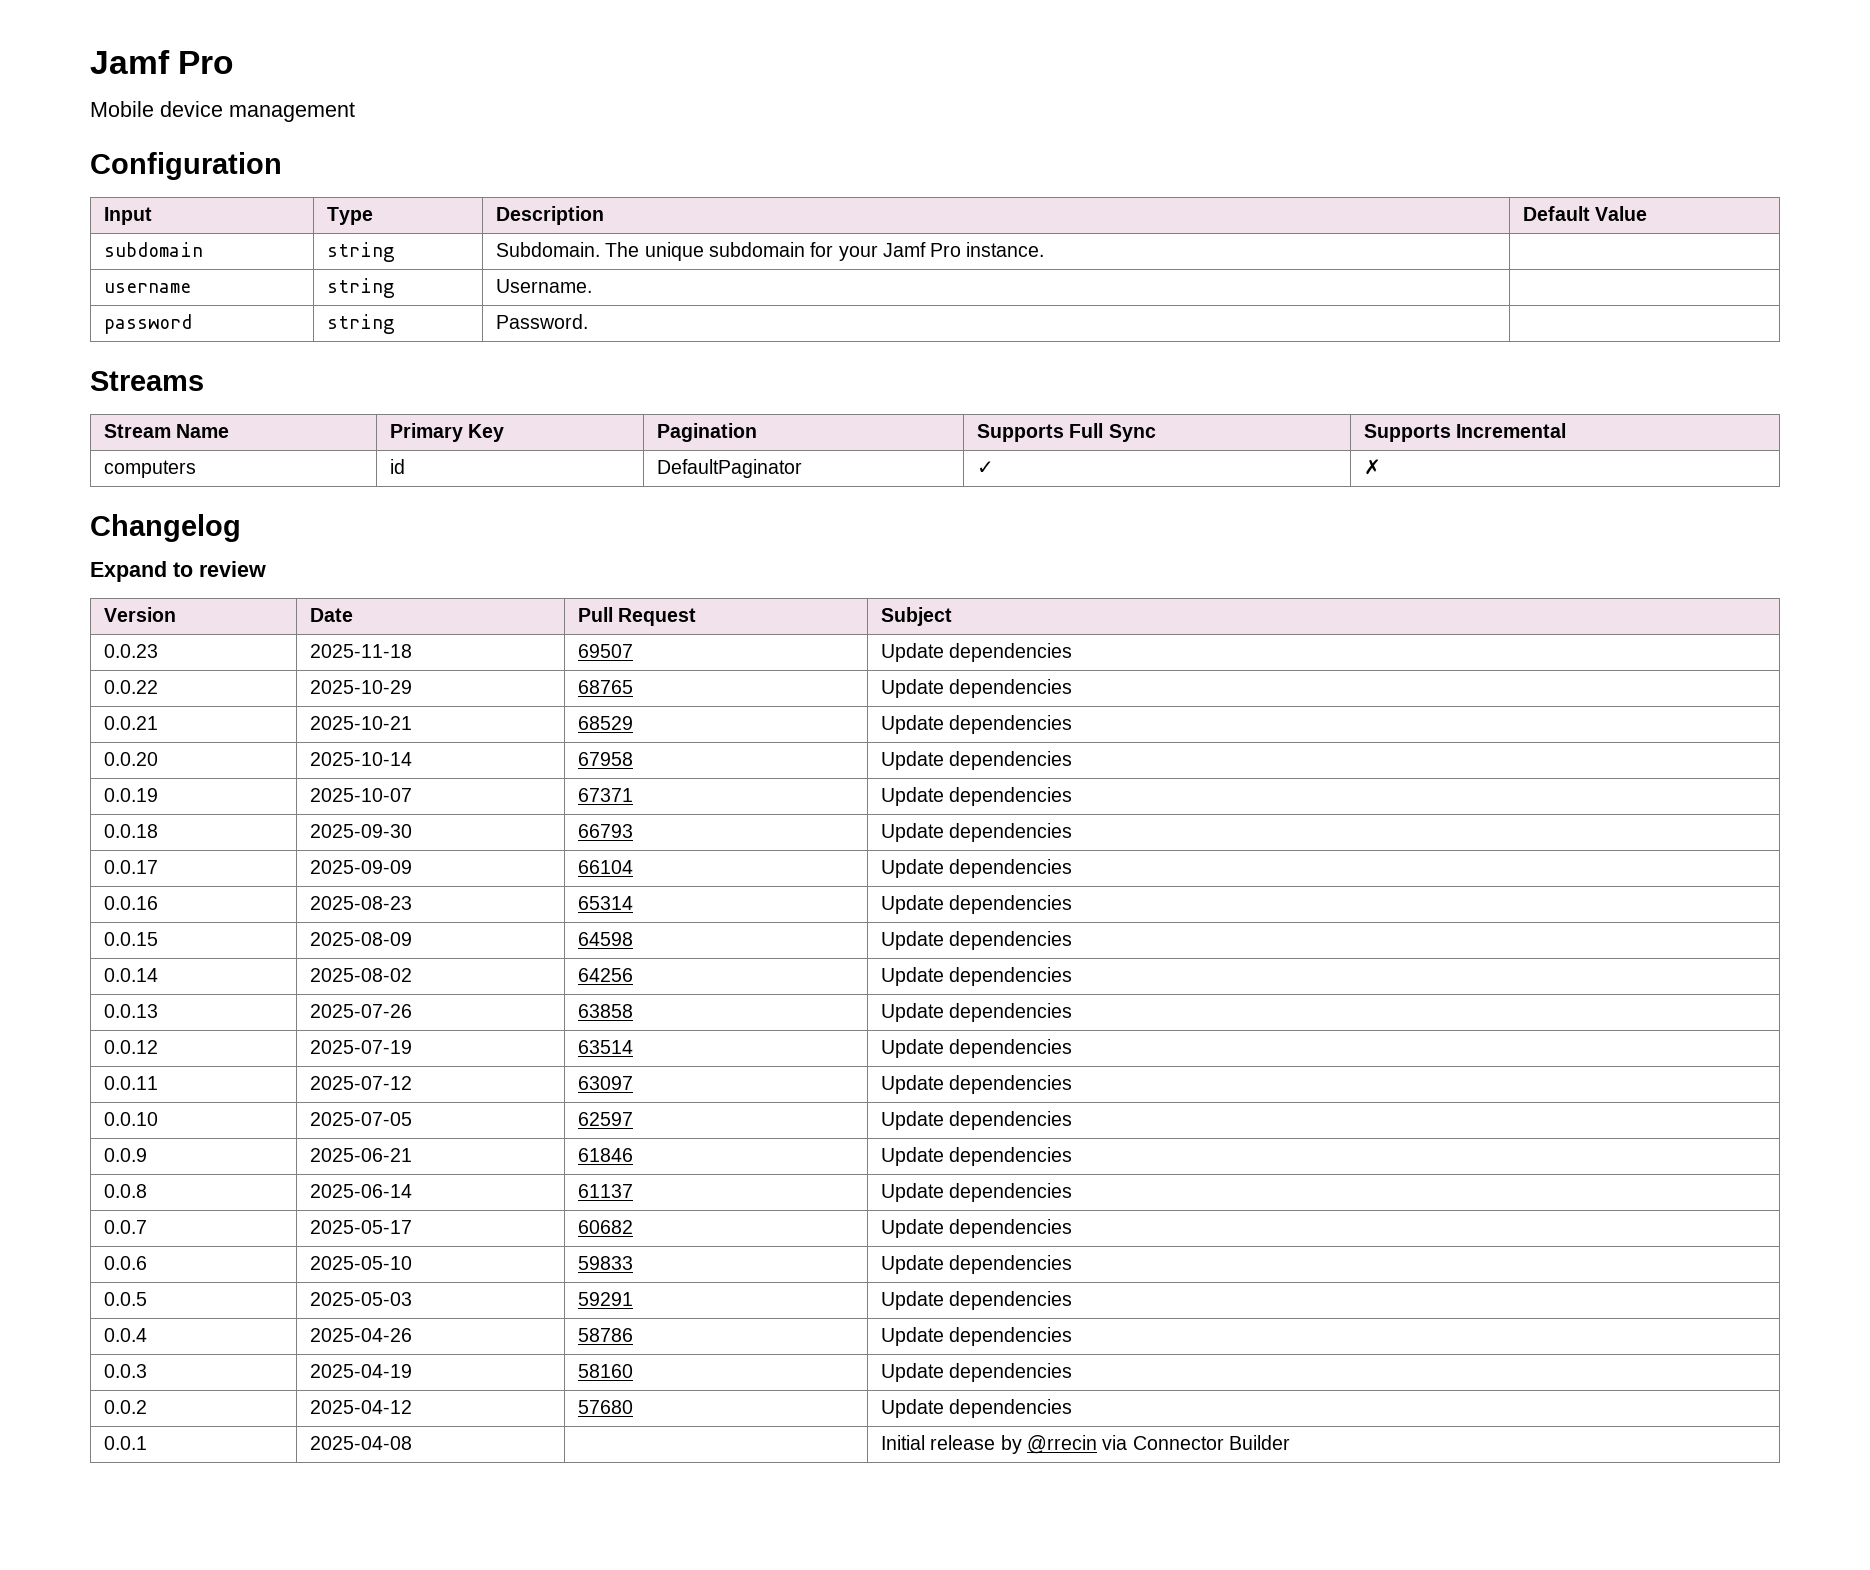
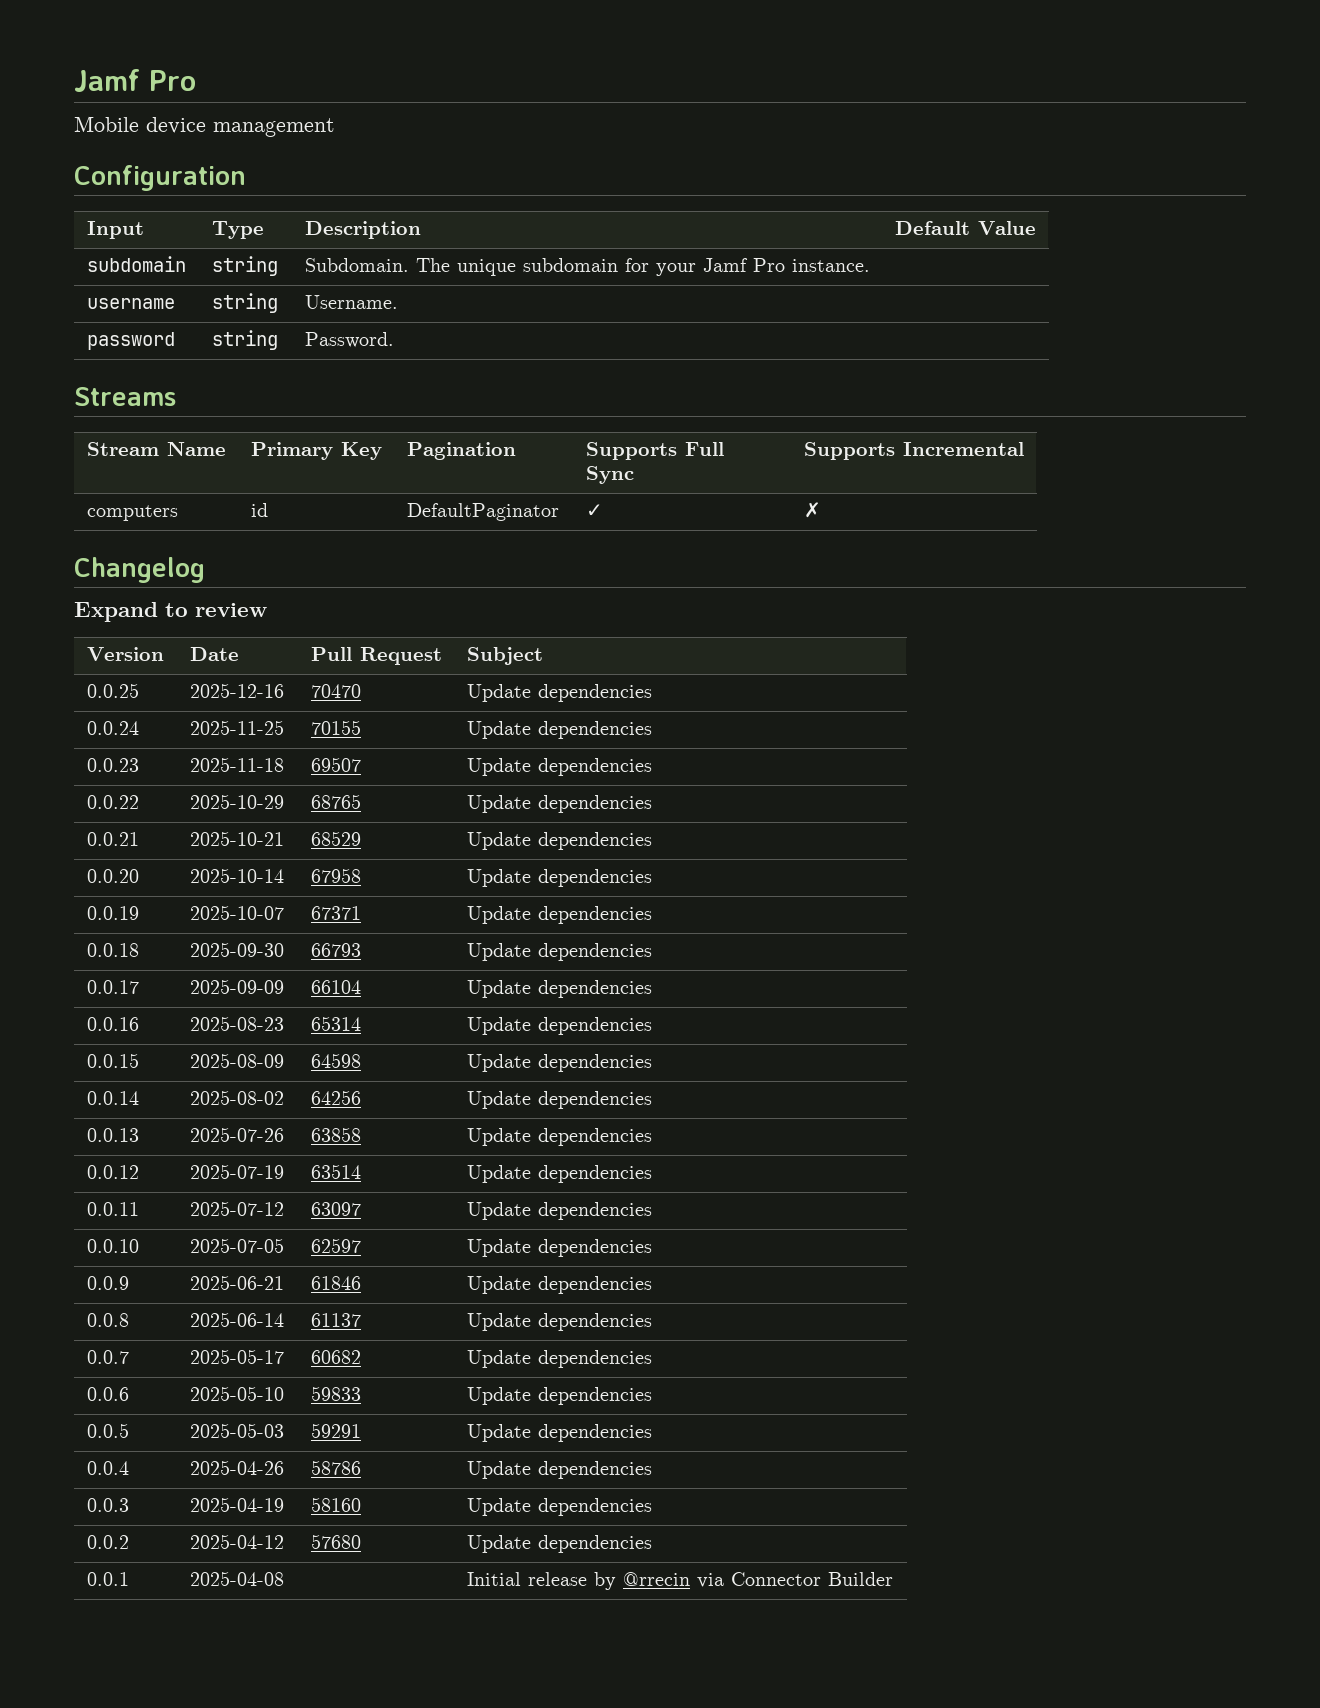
+ 0.0.25 | 2025-12-16 | 70470 | Update dependencies
+ 0.0.24 | 2025-11-25 | 70155 | Update dependencies

